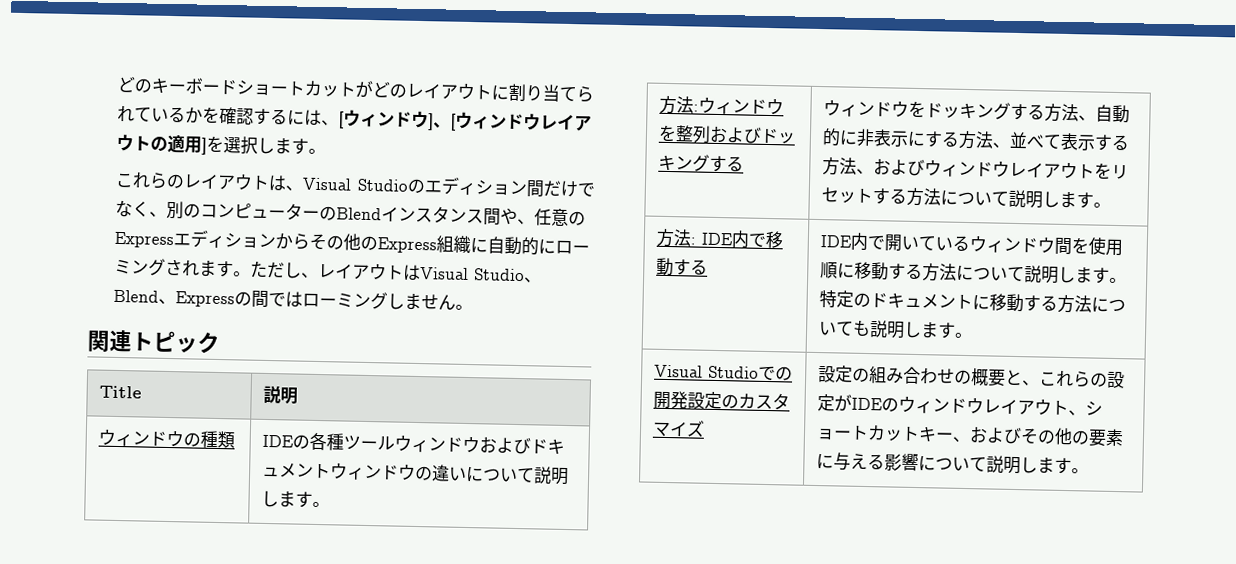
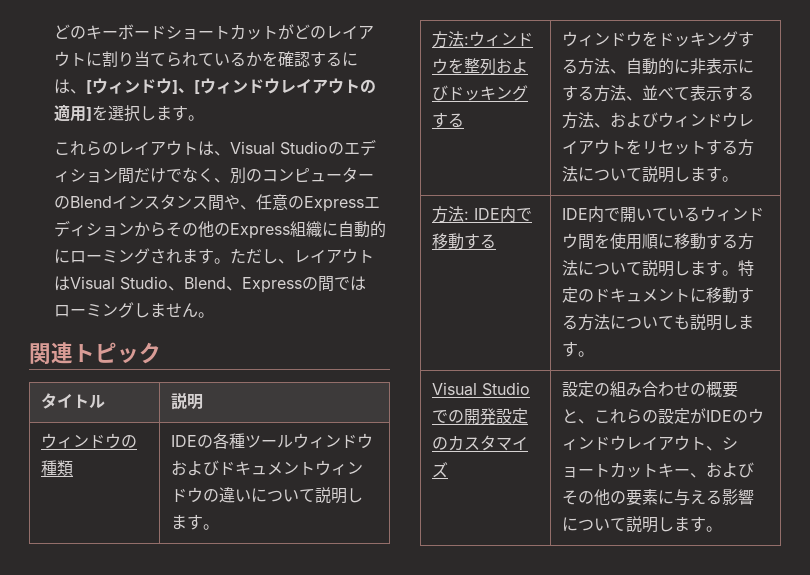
- Title | 説明
+ タイトル | 説明

